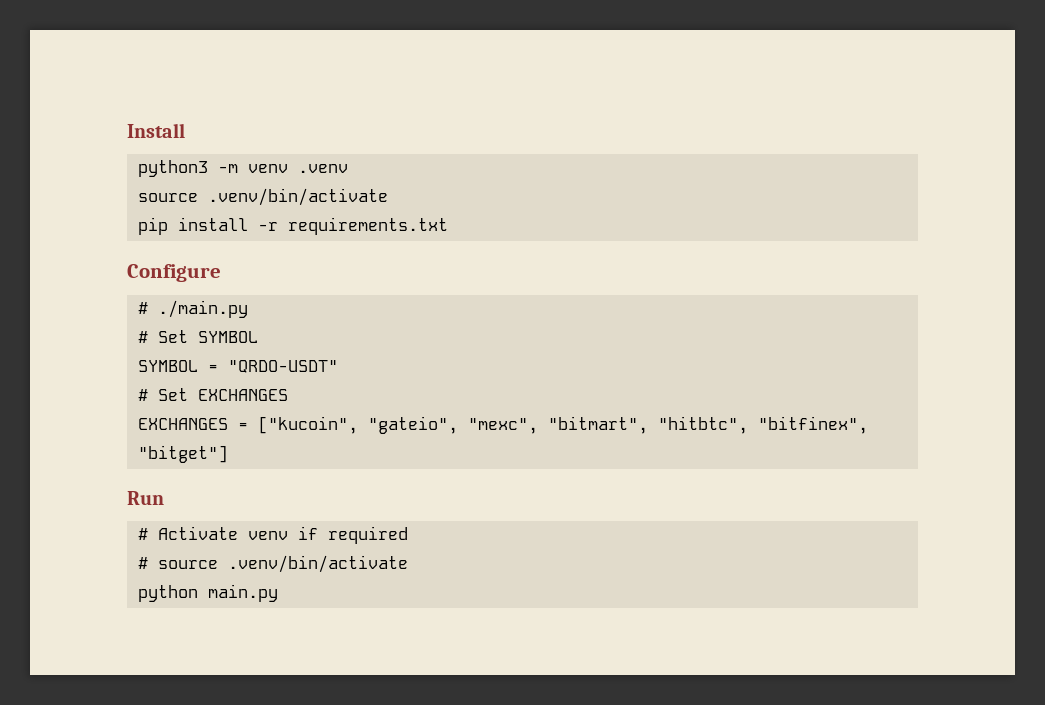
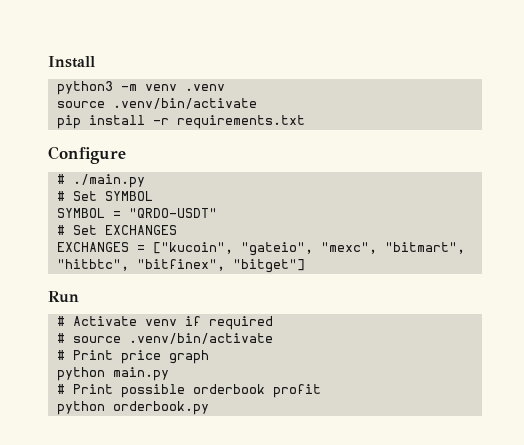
+ # Print price graph
  python main.py
+ # Print possible orderbook profit
+ python orderbook.py

